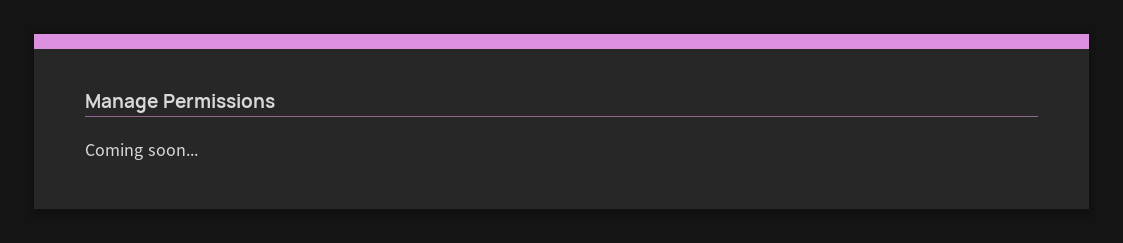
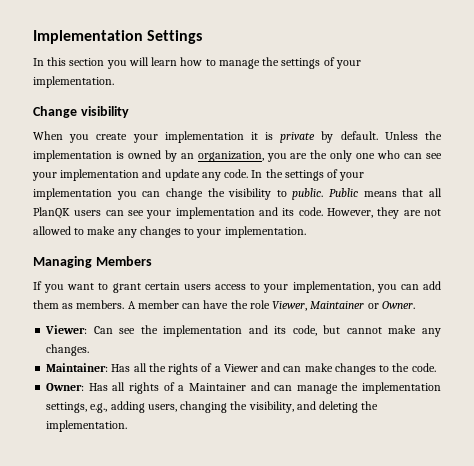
- Manage Permissions
- Coming soon...
+ Implementation Settings
+ In this section you will learn how to manage the settings of your implementation.
+ Change visibility
+ When you create your implementation it is private by default. Unless the implementation is owned by an organization, you are the only one who can see your implementation and update any code. In the settings of your implementation you can change the visibility to public. Public means that all PlanQK users can see your implementation and its code. However, they are not allowed to make any changes to your implementation.
+ Managing Members
+ If you want to grant certain users access to your implementation, you can add them as members. A member can have the role Viewer, Maintainer or Owner.
+ Viewer: Can see the implementation and its code, but cannot make any changes.
+ Maintainer: Has all the rights of a Viewer and can make changes to the code.
+ Owner: Has all rights of a Maintainer and can manage the implementation settings, e.g., adding users, changing the visibility, and deleting the implementation.

